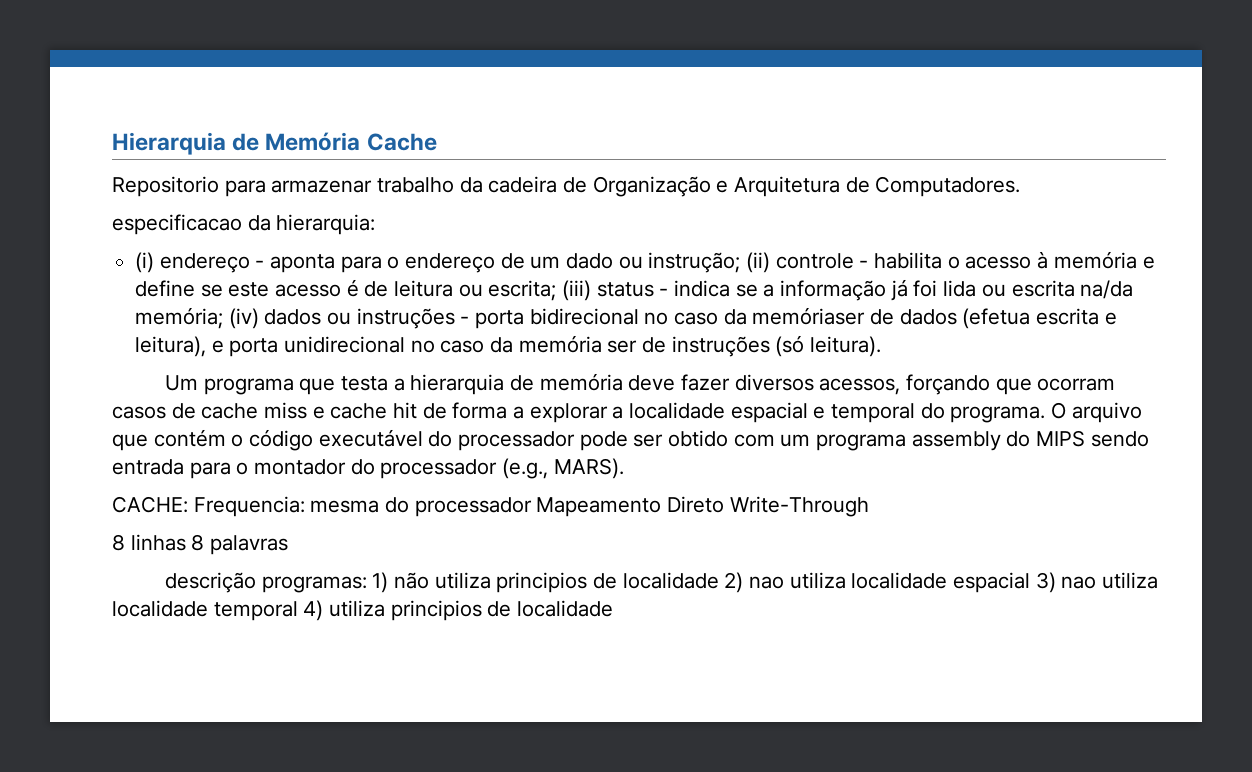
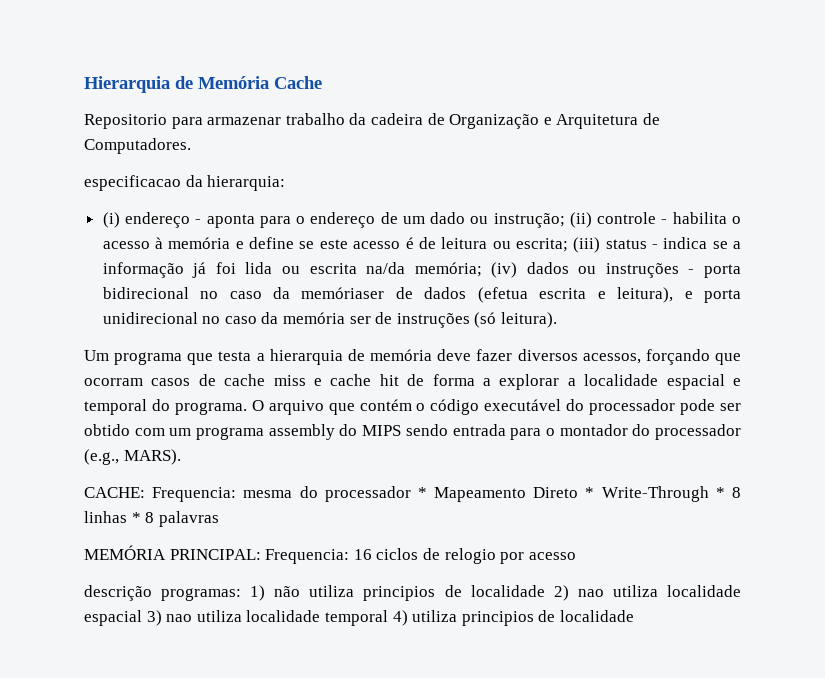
- CACHE: Frequencia: mesma do processador Mapeamento Direto Write-Through
- 8 linhas 8 palavras
+ CACHE: Frequencia: mesma do processador * Mapeamento Direto * Write-Through * 8 linhas * 8 palavras
+ MEMÓRIA PRINCIPAL: Frequencia: 16 ciclos de relogio por acesso

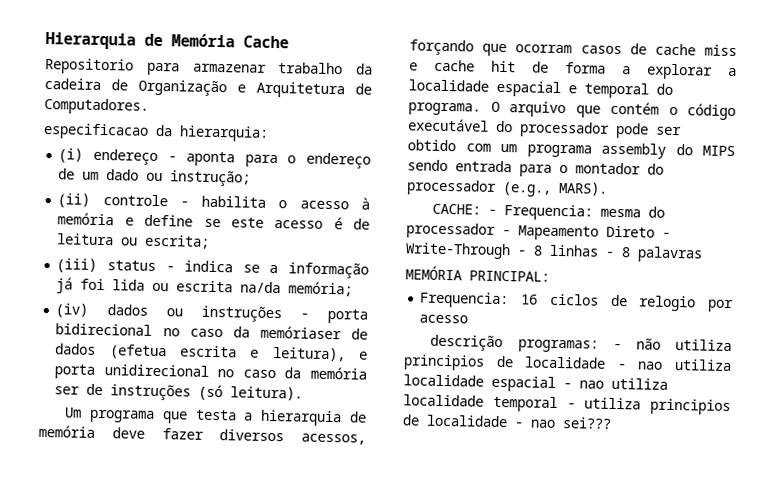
- (i) endereço - aponta para o endereço de um dado ou instrução; (ii) controle - habilita o acesso à memória e define se este acesso é de leitura ou escrita; (iii) status - indica se a informação já foi lida ou escrita na/da memória; (iv) dados ou instruções - porta bidirecional no caso da memóriaser de dados (efetua escrita e leitura), e porta unidirecional no caso da memória ser de instruções (só leitura).
+ (i) endereço - aponta para o endereço de um dado ou instrução;
+ (ii) controle - habilita o acesso à memória e define se este acesso é de leitura ou escrita;
+ (iii) status - indica se a informação já foi lida ou escrita na/da memória;
+ (iv) dados ou instruções - porta bidirecional no caso da memóriaser de dados (efetua escrita e leitura), e porta unidirecional no caso da memória ser de instruções (só leitura).
- CACHE: Frequencia: mesma do processador * Mapeamento Direto * Write-Through * 8 linhas * 8 palavras
+ CACHE: - Frequencia: mesma do processador - Mapeamento Direto - Write-Through - 8 linhas - 8 palavras
- MEMÓRIA PRINCIPAL: Frequencia: 16 ciclos de relogio por acesso
+ MEMÓRIA PRINCIPAL:
+ Frequencia: 16 ciclos de relogio por acesso
- descrição programas: 1) não utiliza principios de localidade 2) nao utiliza localidade espacial 3) nao utiliza localidade temporal 4) utiliza principios de localidade
+ descrição programas: - não utiliza principios de localidade - nao utiliza localidade espacial - nao utiliza localidade temporal - utiliza principios de localidade - nao sei???

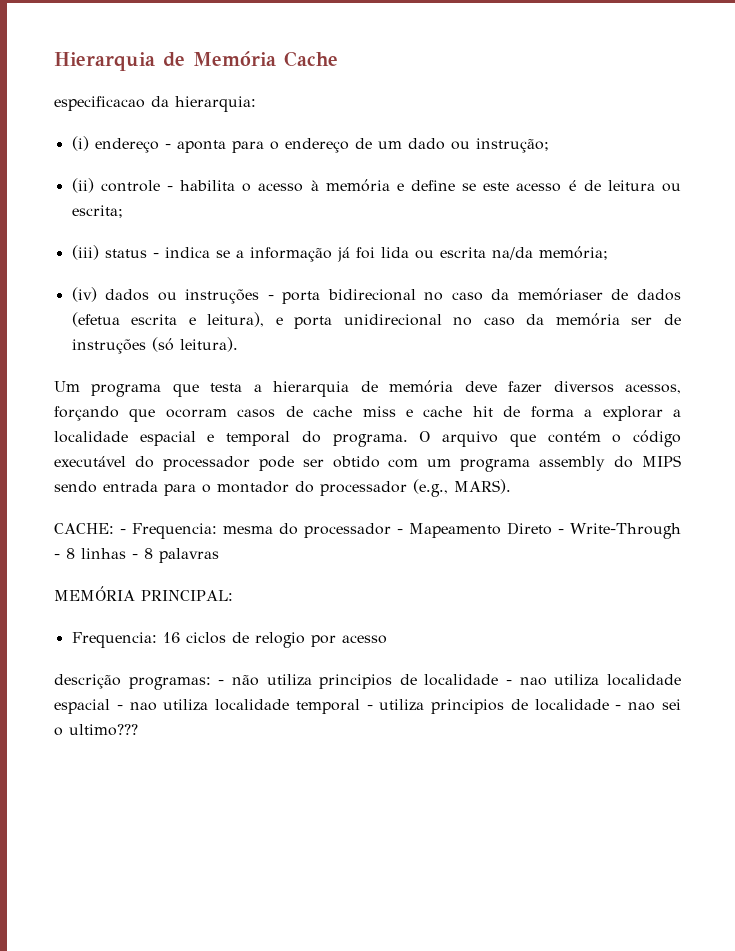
- Repositorio para armazenar trabalho da cadeira de Organização e Arquitetura de Computadores.
- descrição programas: - não utiliza principios de localidade - nao utiliza localidade espacial - nao utiliza localidade temporal - utiliza principios de localidade - nao sei???
+ descrição programas: - não utiliza principios de localidade - nao utiliza localidade espacial - nao utiliza localidade temporal - utiliza principios de localidade - nao sei o ultimo???

